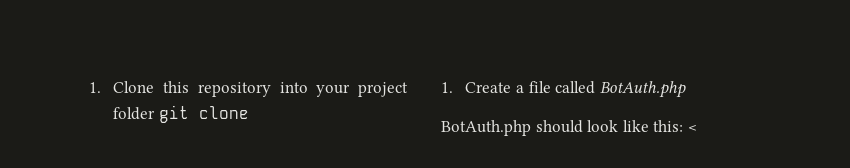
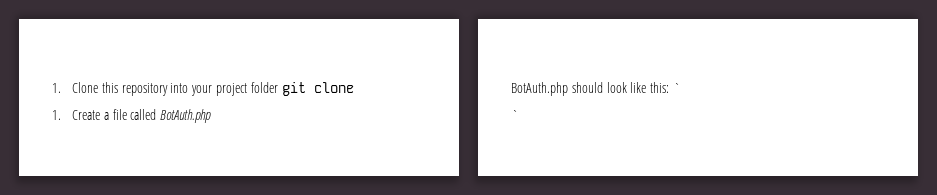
- BotAuth.php should look like this: <
+ BotAuth.php should look like this: `
+ `

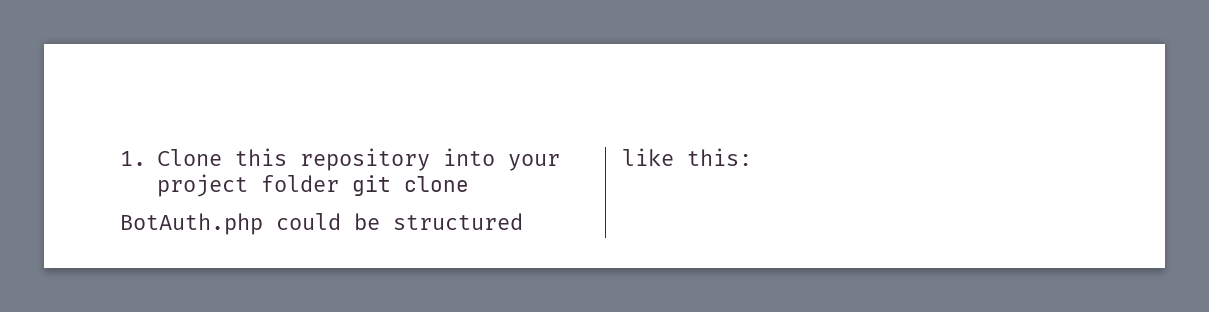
- 1. Create a file called BotAuth.php
- BotAuth.php should look like this: `
- `
+ BotAuth.php could be structured like this:

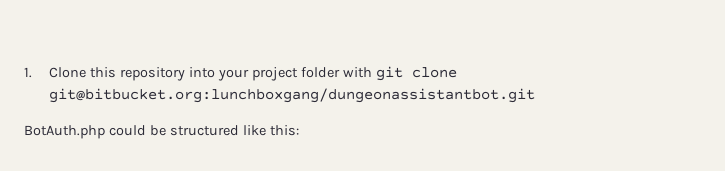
- 1. Clone this repository into your project folder git clone
+ 1. Clone this repository into your project folder with git clone git@bitbucket.org:lunchboxgang/dungeonassistantbot.git

